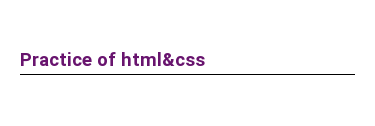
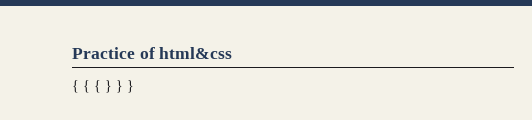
+ { { { } } }

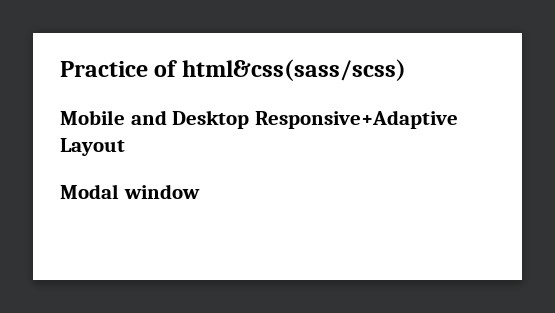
- Practice of html&css
- { { { } } }
+ Practice of html&css(sass/scss)
+ Mobile and Desktop Responsive+Adaptive Layout
+ Modal window

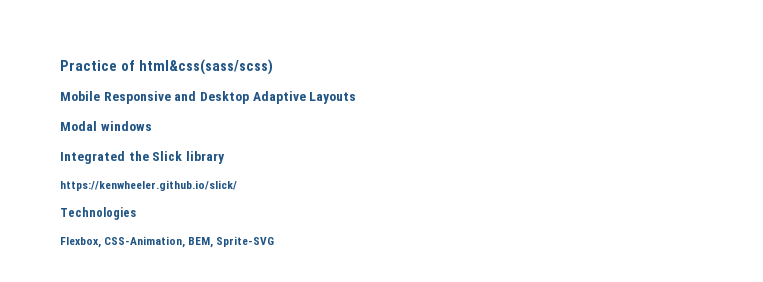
- Mobile and Desktop Responsive+Adaptive Layout
+ Mobile Responsive and Desktop Adaptive Layouts
- Modal window
+ Modal windows
+ Integrated the Slick library
+ https://kenwheeler.github.io/slick/
+ Technologies
+ Flexbox, CSS-Animation, BEM, Sprite-SVG

